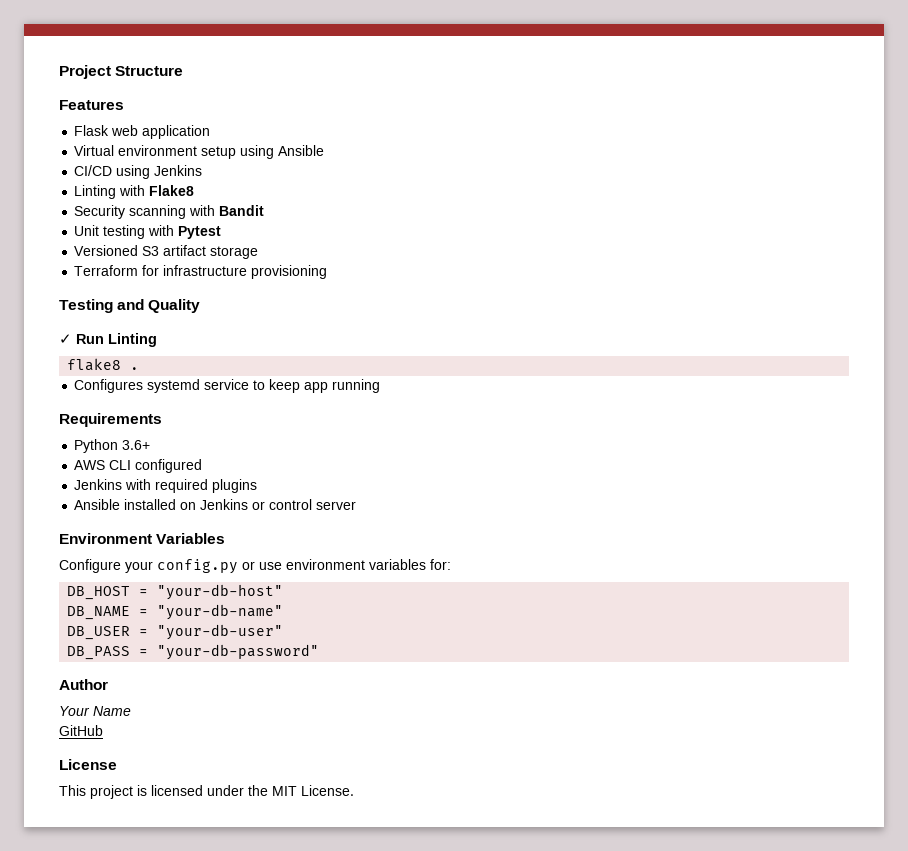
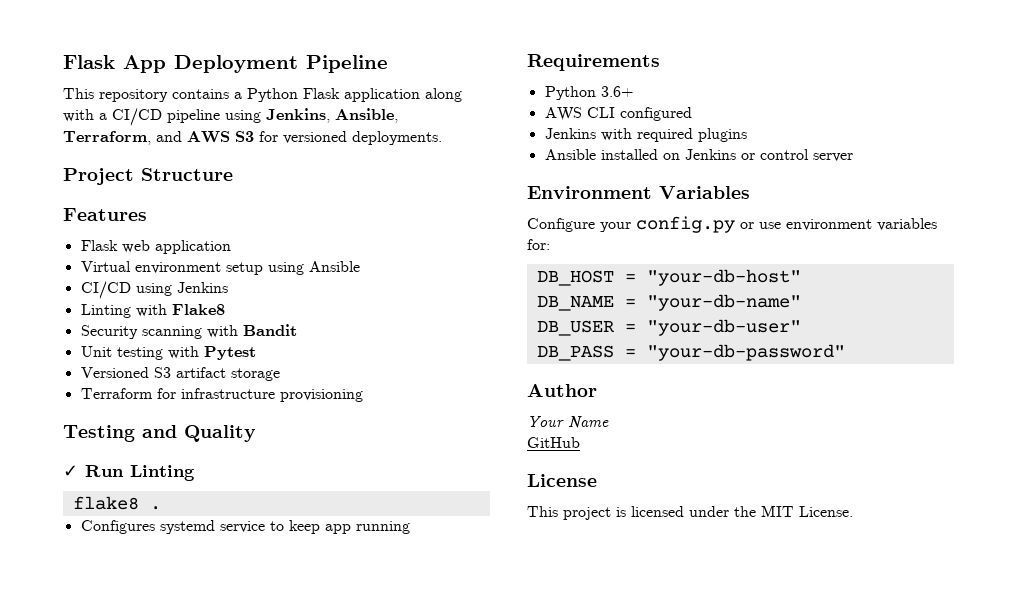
+ Flask App Deployment Pipeline
+ This repository contains a Python Flask application along with a CI/CD pipeline using Jenkins, Ansible, Terraform, and AWS S3 for versioned deployments.

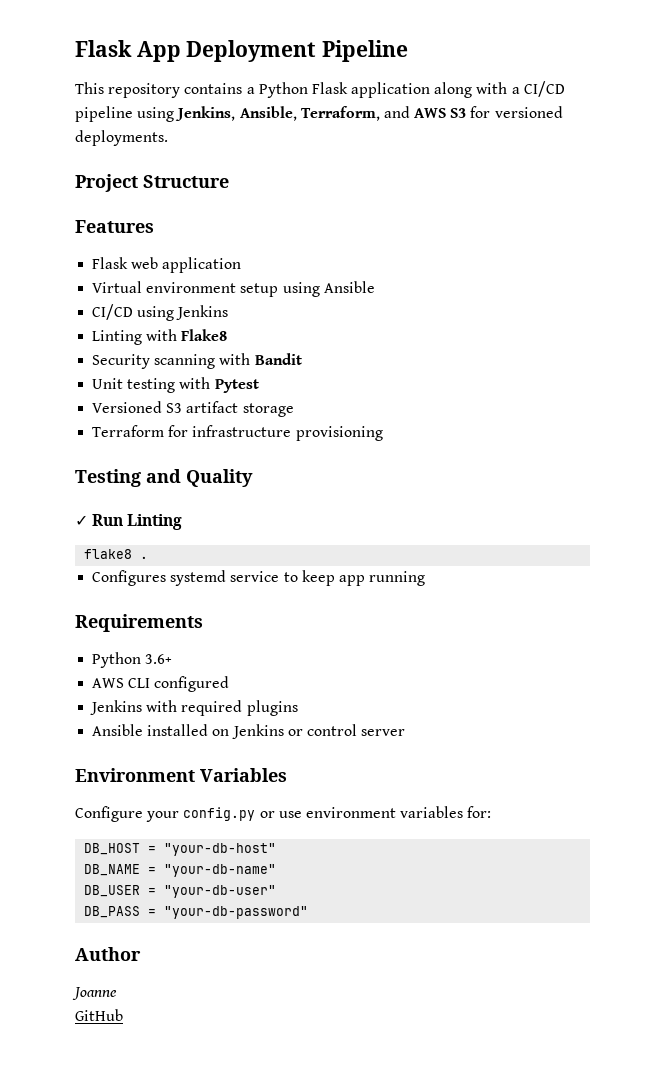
- Your Name
+ Joanne
- License
- This project is licensed under the MIT License.

